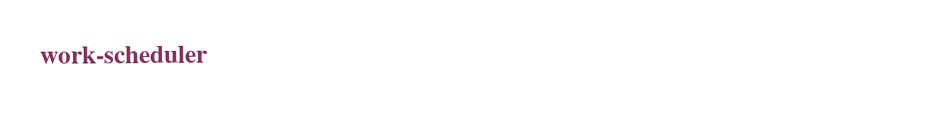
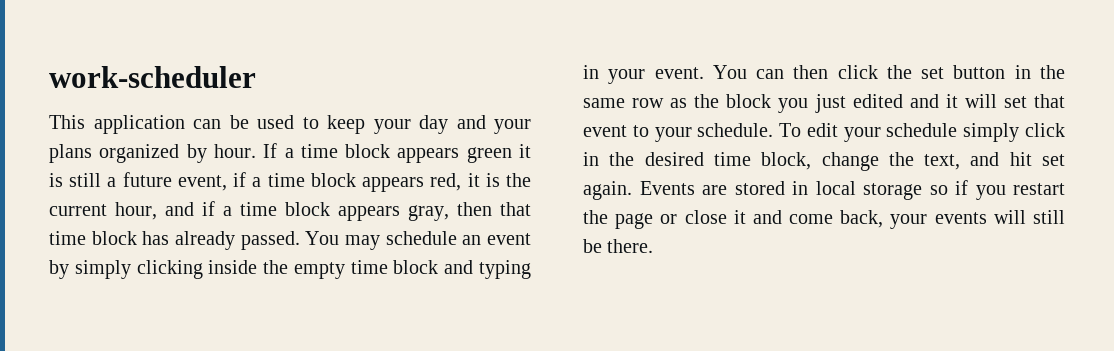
+ This application can be used to keep your day and your plans organized by hour. If a time block appears green it is still a future event, if a time block appears red, it is the current hour, and if a time block appears gray, then that time block has already passed. You may schedule an event by simply clicking inside the empty time block and typing in your event. You can then click the set button in the same row as the block you just edited and it will set that event to your schedule. To edit your schedule simply click in the desired time block, change the text, and hit set again. Events are stored in local storage so if you restart the page or close it and come back, your events will still be there.

